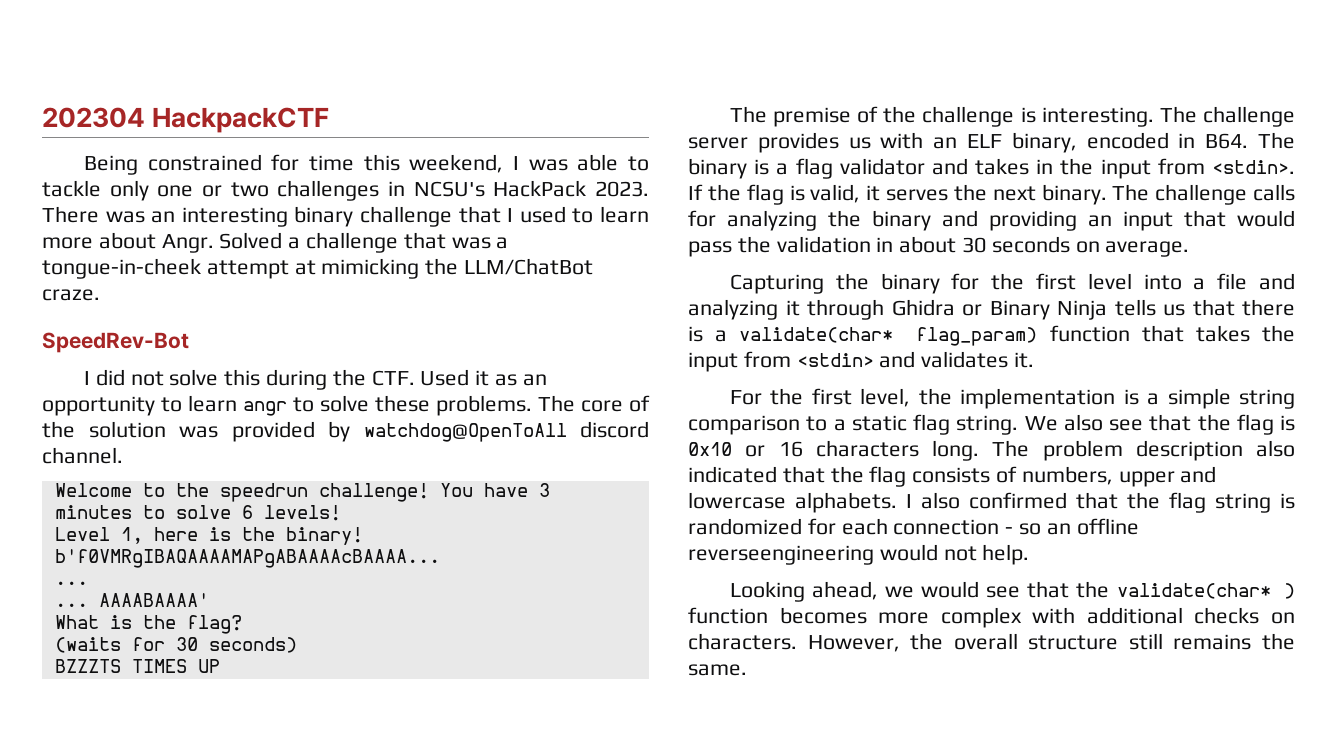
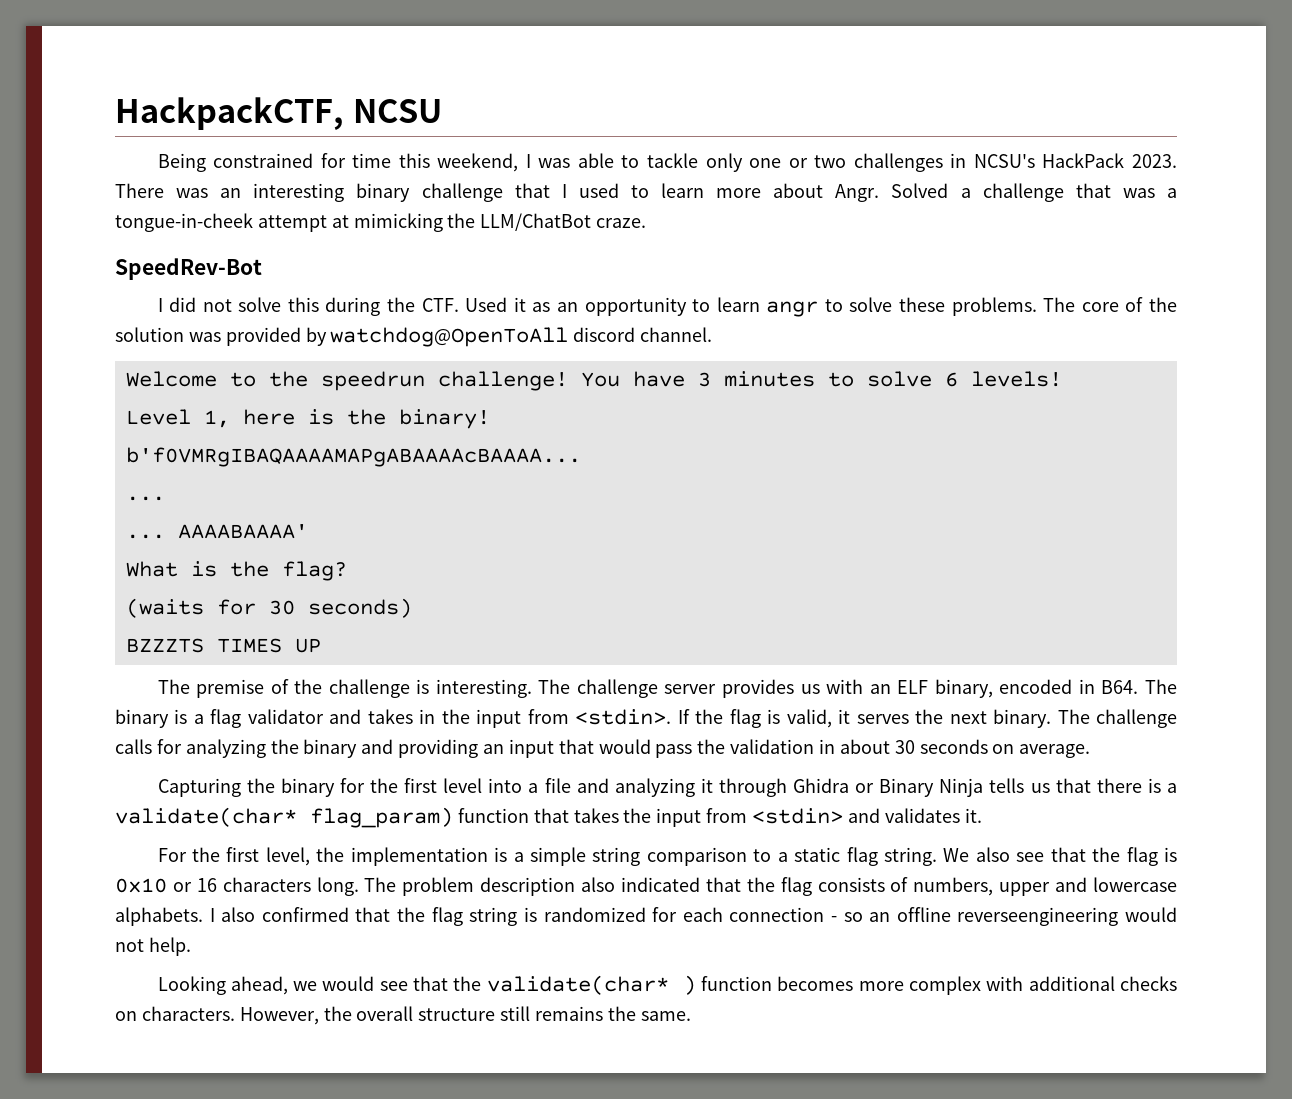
- 202304 HackpackCTF
+ HackpackCTF, NCSU

